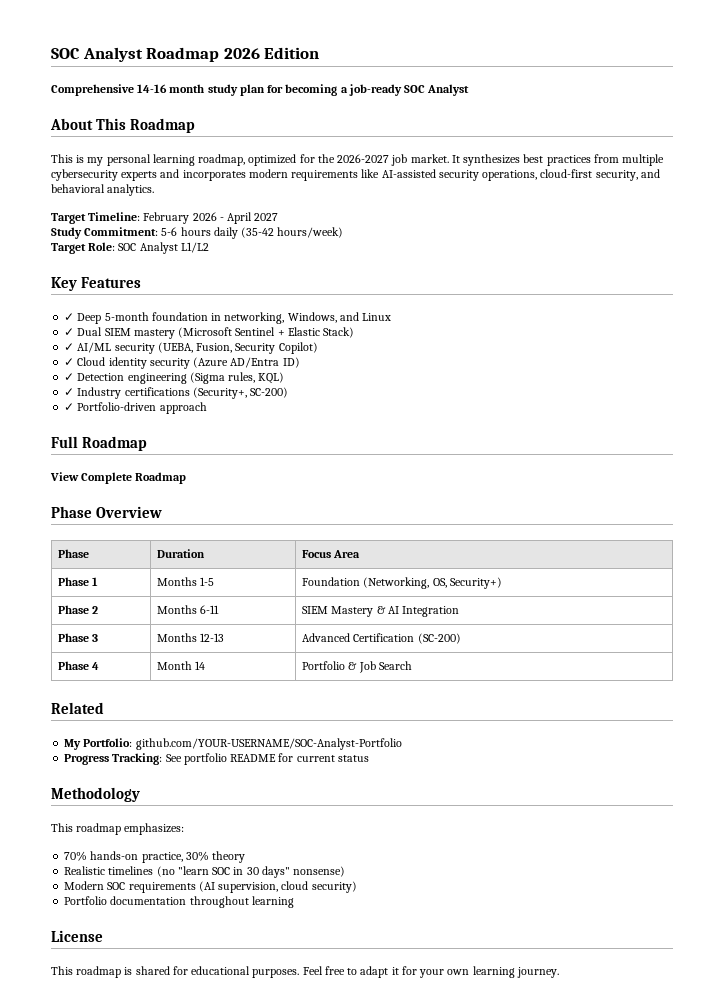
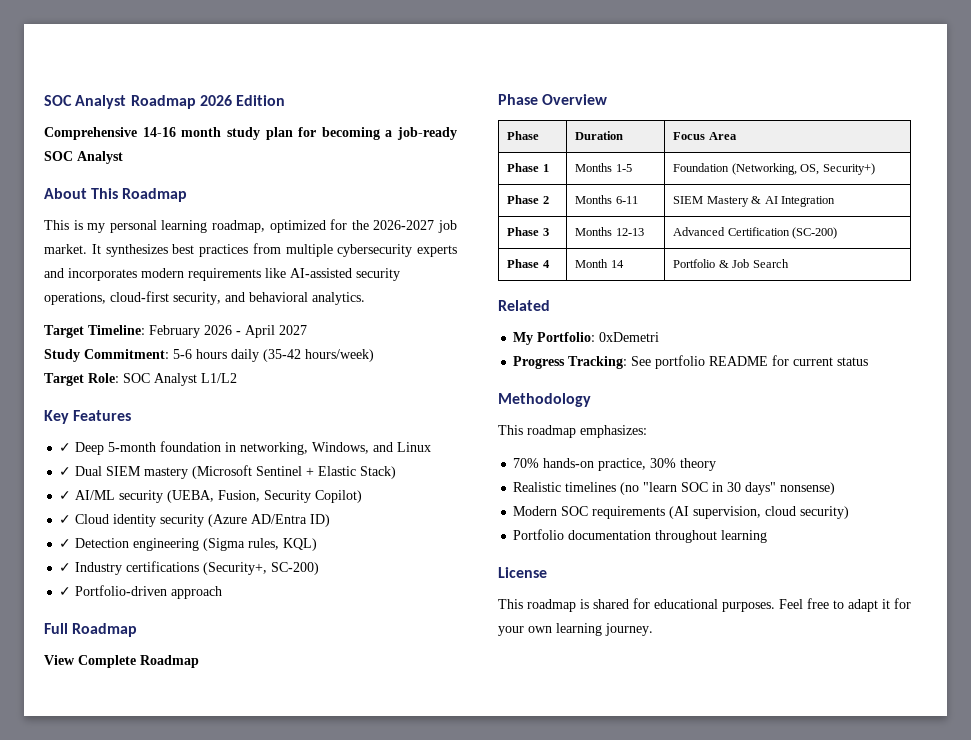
- My Portfolio: github.com/YOUR-USERNAME/SOC-Analyst-Portfolio
+ My Portfolio: 0xDemetri

